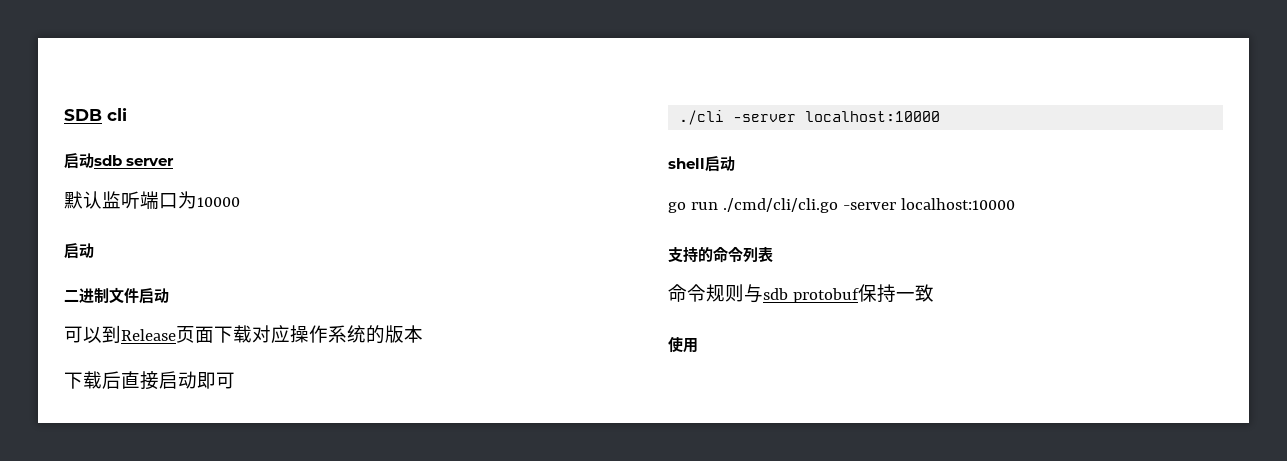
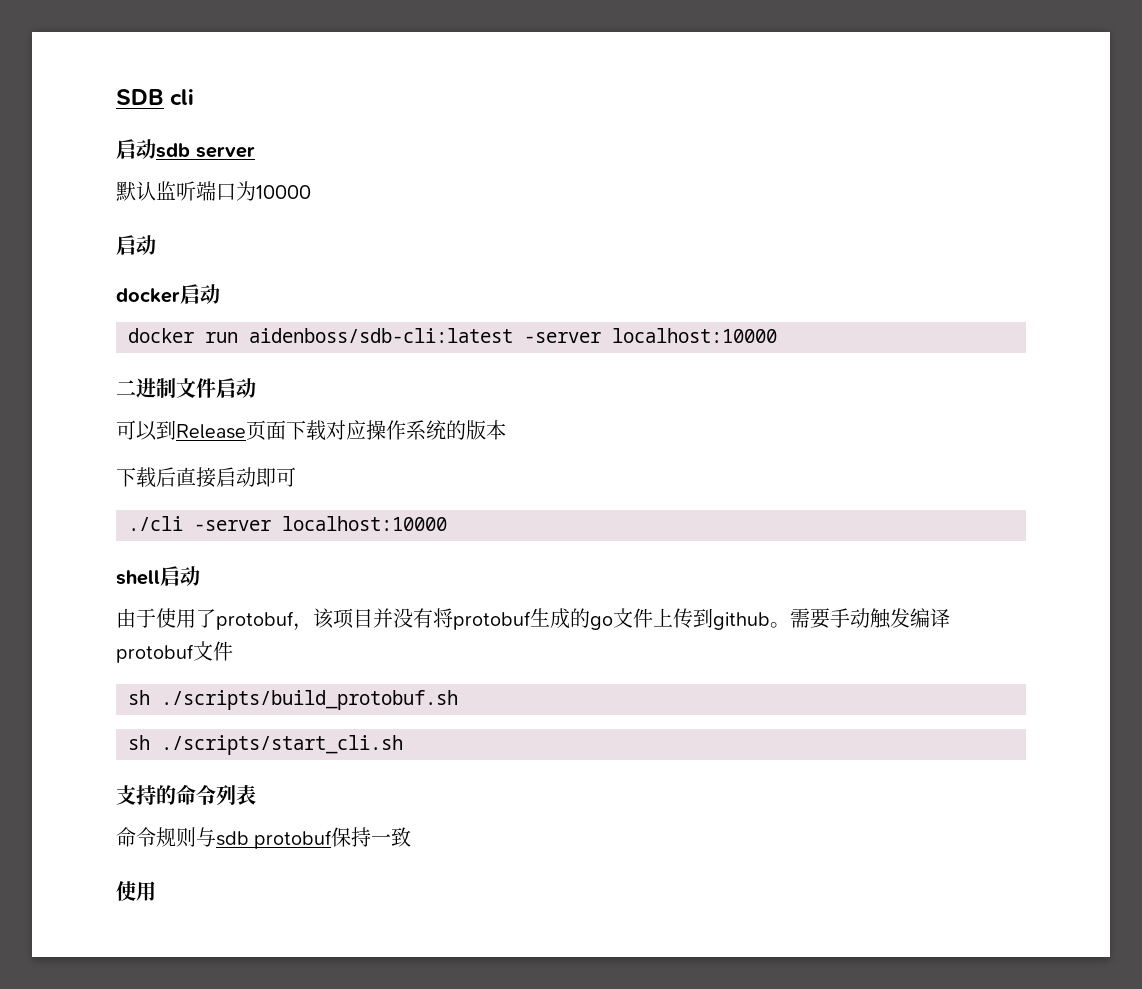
+ docker启动
+ docker run aidenboss/sdb-cli:latest -server localhost:10000
- go run ./cmd/cli/cli.go -server localhost:10000
+ 由于使用了protobuf，该项目并没有将protobuf生成的go文件上传到github。需要手动触发编译protobuf文件
+ sh ./scripts/build_protobuf.sh
+ sh ./scripts/start_cli.sh

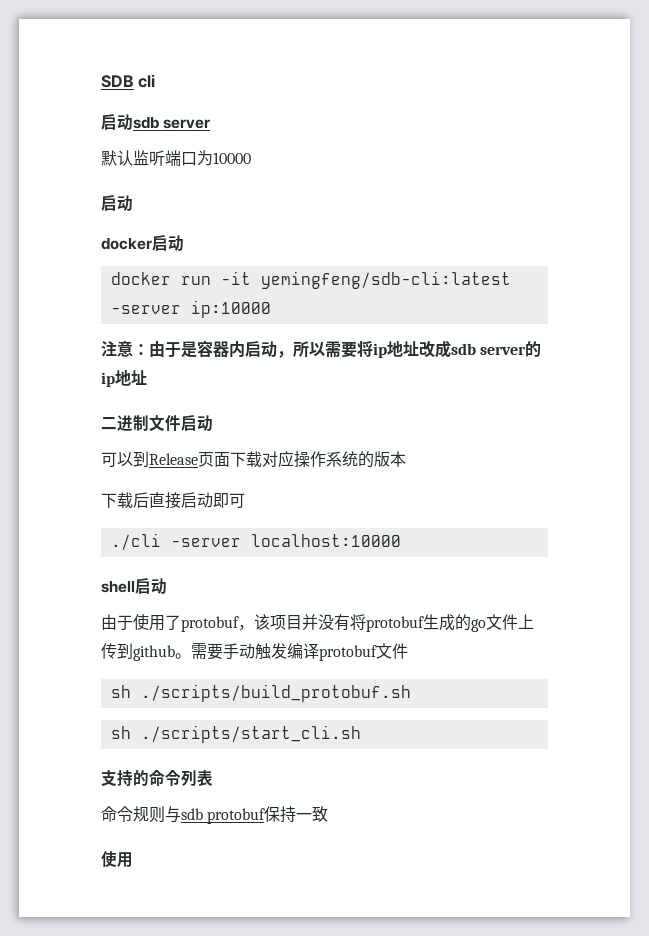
- docker run aidenboss/sdb-cli:latest -server localhost:10000
+ docker run -it yemingfeng/sdb-cli:latest -server ip:10000
+ 注意：由于是容器内启动，所以需要将ip地址改成sdb server的ip地址

